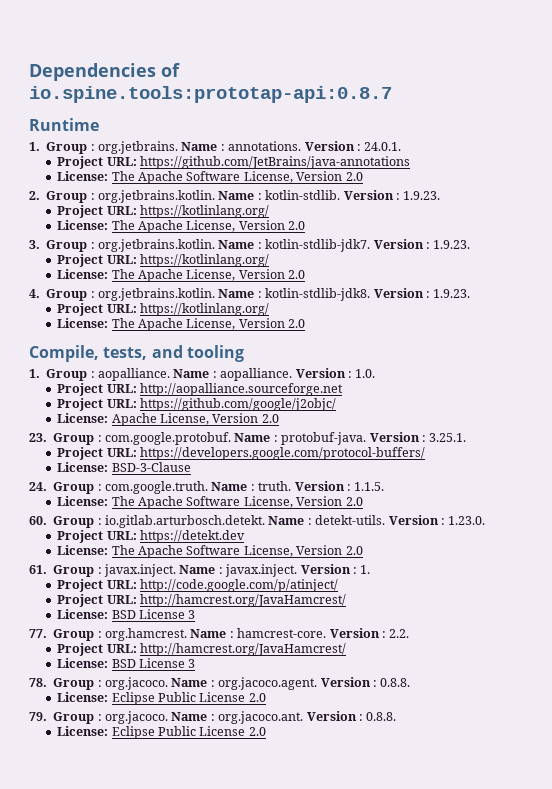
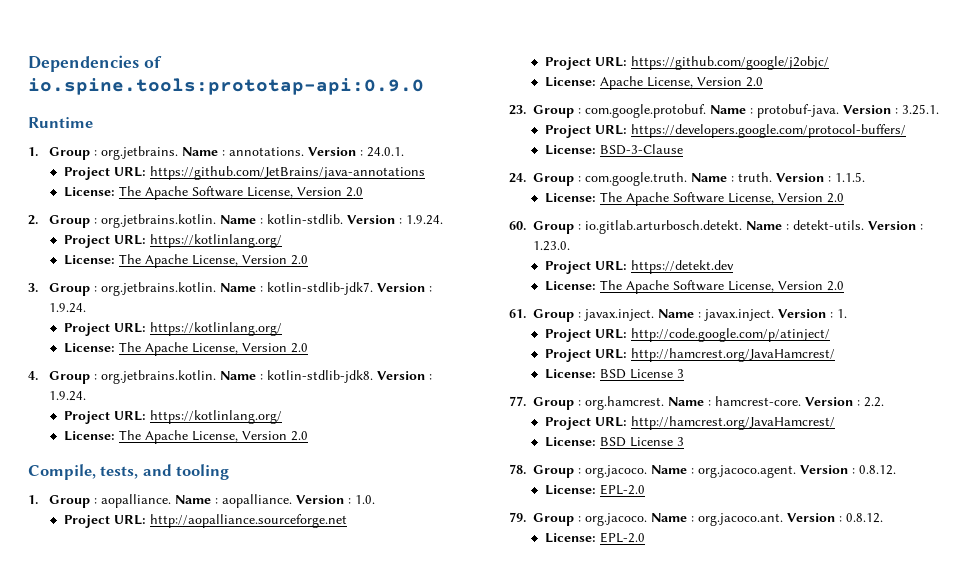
- Dependencies of io.spine.tools:prototap-api:0.8.7
+ Dependencies of io.spine.tools:prototap-api:0.9.0
- 2. Group : org.jetbrains.kotlin. Name : kotlin-stdlib. Version : 1.9.23.
+ 2. Group : org.jetbrains.kotlin. Name : kotlin-stdlib. Version : 1.9.24.
- 3. Group : org.jetbrains.kotlin. Name : kotlin-stdlib-jdk7. Version : 1.9.23.
+ 3. Group : org.jetbrains.kotlin. Name : kotlin-stdlib-jdk7. Version : 1.9.24.
- 4. Group : org.jetbrains.kotlin. Name : kotlin-stdlib-jdk8. Version : 1.9.23.
+ 4. Group : org.jetbrains.kotlin. Name : kotlin-stdlib-jdk8. Version : 1.9.24.
- 78. Group : org.jacoco. Name : org.jacoco.agent. Version : 0.8.8.
- License: Eclipse Public License 2.0
+ 78. Group : org.jacoco. Name : org.jacoco.agent. Version : 0.8.12.
+ License: EPL-2.0
- 79. Group : org.jacoco. Name : org.jacoco.ant. Version : 0.8.8.
- License: Eclipse Public License 2.0
+ 79. Group : org.jacoco. Name : org.jacoco.ant. Version : 0.8.12.
+ License: EPL-2.0

